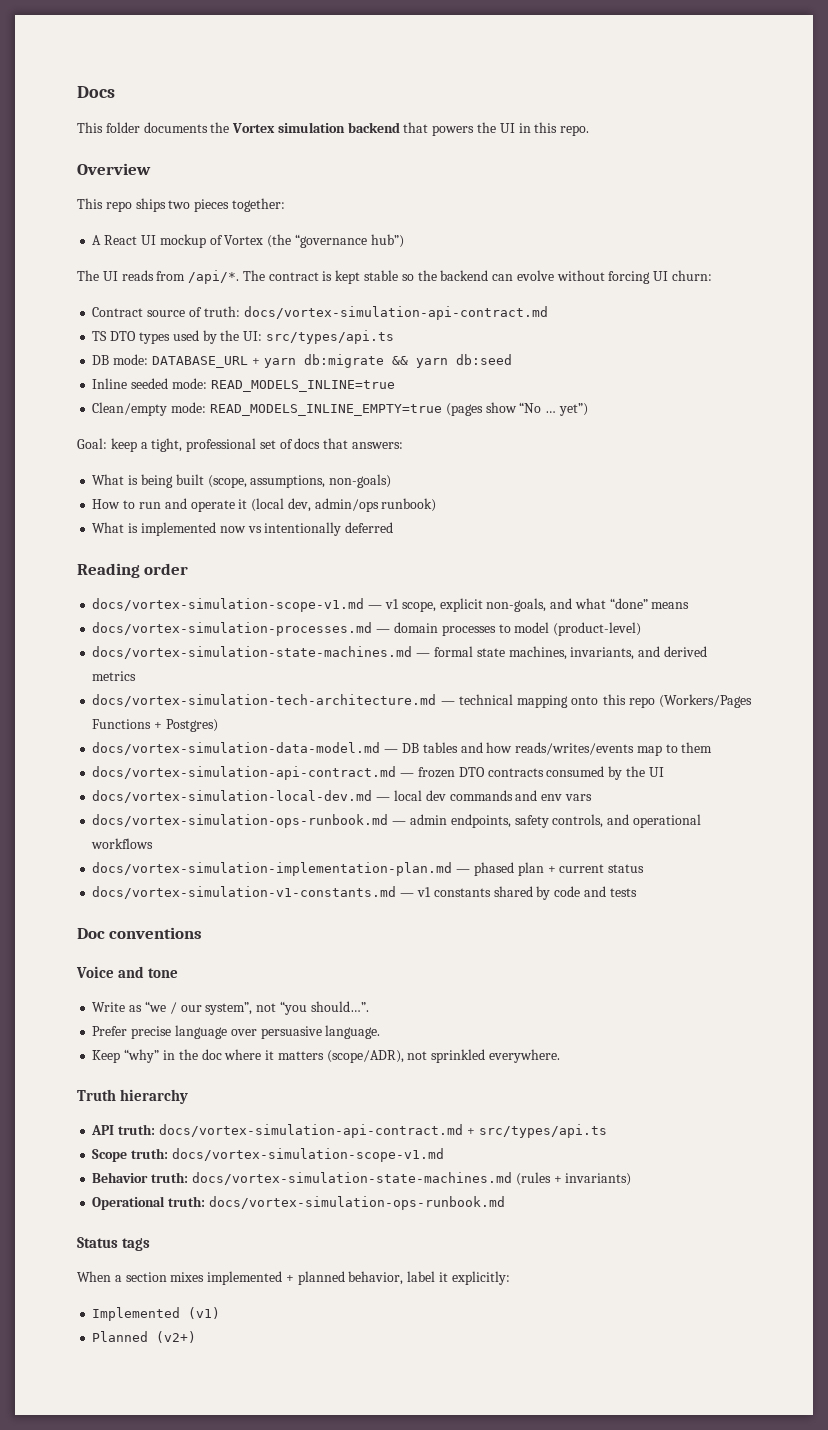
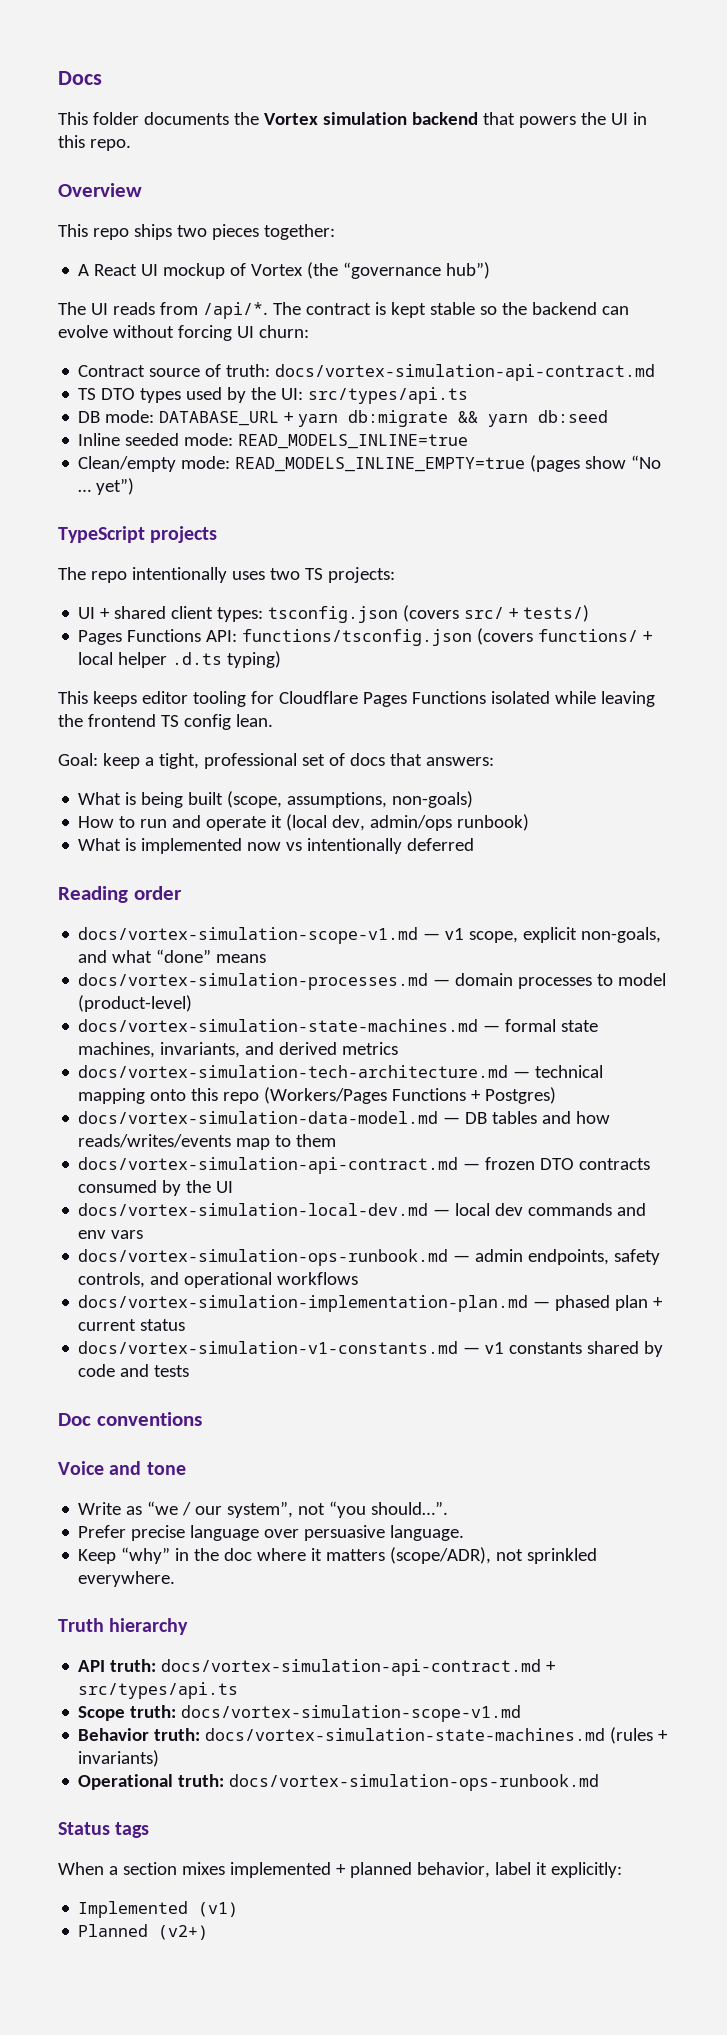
+ TypeScript projects
+ The repo intentionally uses two TS projects:
+ UI + shared client types: tsconfig.json (covers src/ + tests/)
+ Pages Functions API: functions/tsconfig.json (covers functions/ + local helper .d.ts typing)
+ This keeps editor tooling for Cloudflare Pages Functions isolated while leaving the frontend TS config lean.

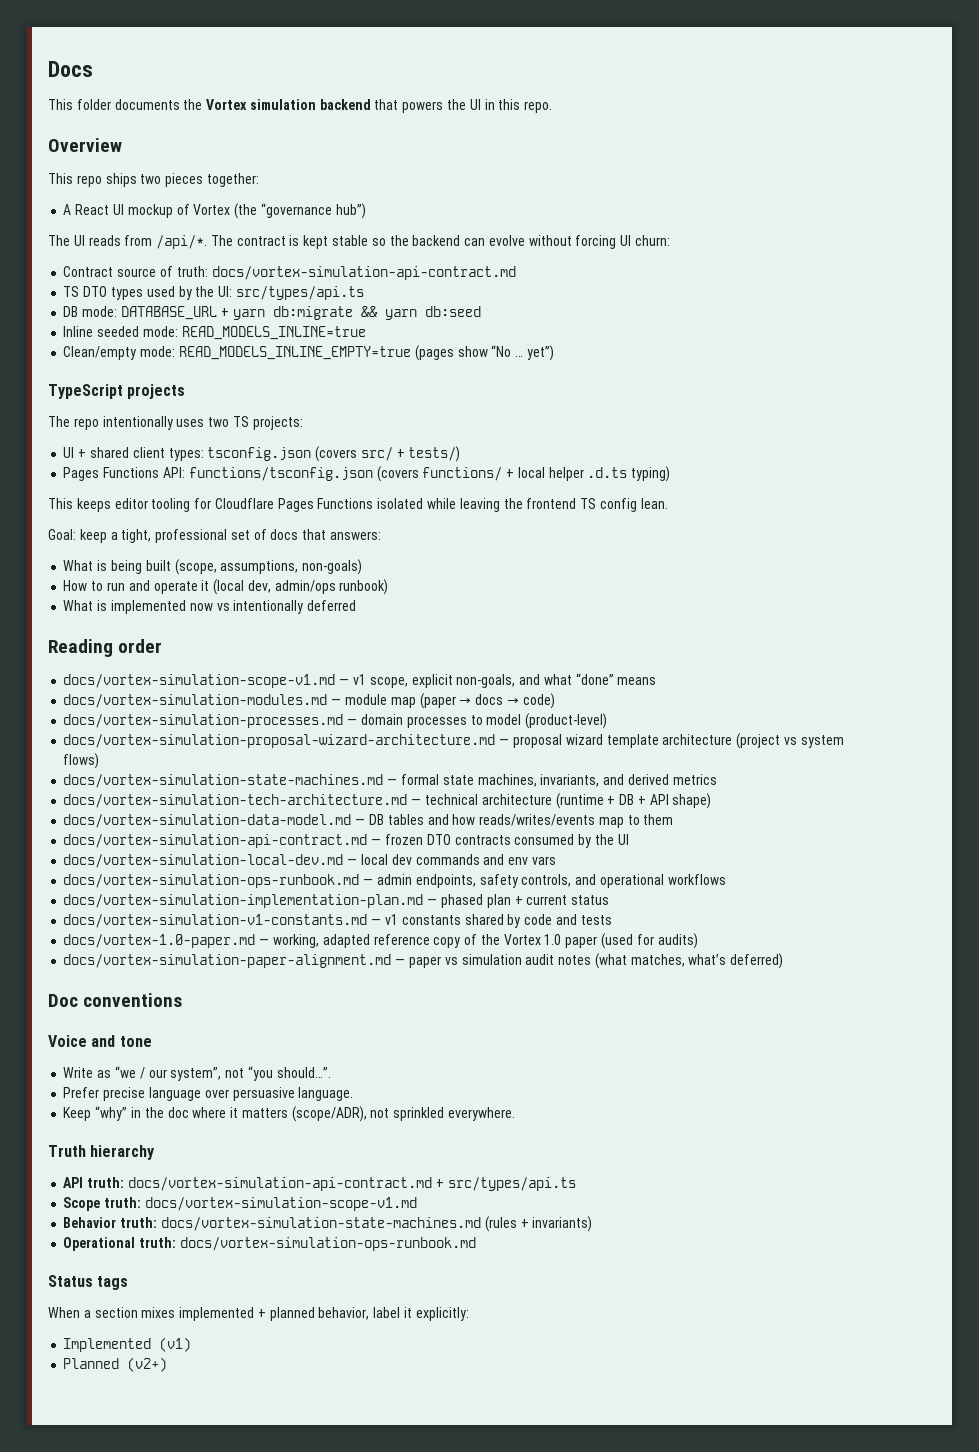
+ docs/vortex-simulation-modules.md — module map (paper → docs → code)
+ docs/vortex-simulation-proposal-wizard-architecture.md — proposal wizard template architecture (project vs system flows)
- docs/vortex-simulation-tech-architecture.md — technical mapping onto this repo (Workers/Pages Functions + Postgres)
+ docs/vortex-simulation-tech-architecture.md — technical architecture (runtime + DB + API shape)
+ docs/vortex-1.0-paper.md — working, adapted reference copy of the Vortex 1.0 paper (used for audits)
+ docs/vortex-simulation-paper-alignment.md — paper vs simulation audit notes (what matches, what’s deferred)

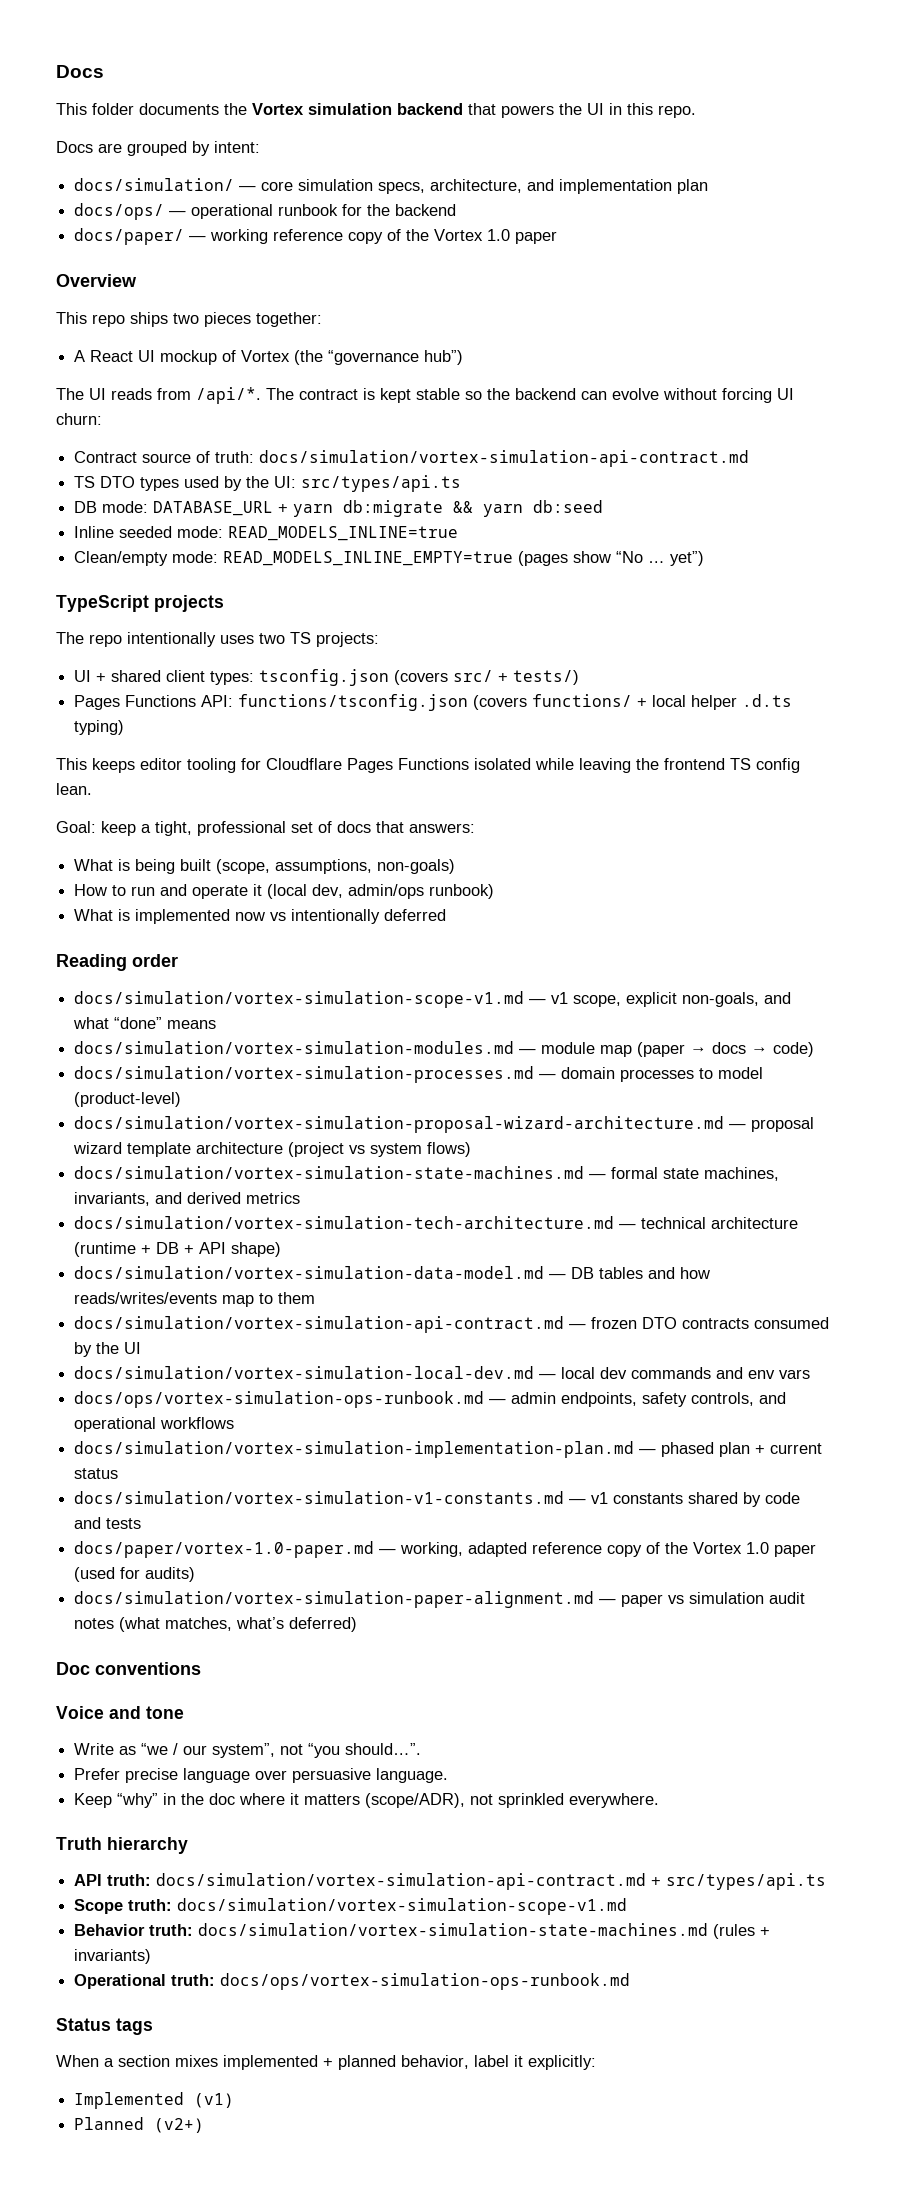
+ Docs are grouped by intent:
+ docs/simulation/ — core simulation specs, architecture, and implementation plan
+ docs/ops/ — operational runbook for the backend
+ docs/paper/ — working reference copy of the Vortex 1.0 paper
- Contract source of truth: docs/vortex-simulation-api-contract.md
+ Contract source of truth: docs/simulation/vortex-simulation-api-contract.md
- docs/vortex-simulation-scope-v1.md — v1 scope, explicit non-goals, and what “done” means
+ docs/simulation/vortex-simulation-scope-v1.md — v1 scope, explicit non-goals, and what “done” means
- docs/vortex-simulation-modules.md — module map (paper → docs → code)
+ docs/simulation/vortex-simulation-modules.md — module map (paper → docs → code)
- docs/vortex-simulation-processes.md — domain processes to model (product-level)
+ docs/simulation/vortex-simulation-processes.md — domain processes to model (product-level)
- docs/vortex-simulation-proposal-wizard-architecture.md — proposal wizard template architecture (project vs system flows)
+ docs/simulation/vortex-simulation-proposal-wizard-architecture.md — proposal wizard template architecture (project vs system flows)
- docs/vortex-simulation-state-machines.md — formal state machines, invariants, and derived metrics
+ docs/simulation/vortex-simulation-state-machines.md — formal state machines, invariants, and derived metrics
- docs/vortex-simulation-tech-architecture.md — technical architecture (runtime + DB + API shape)
+ docs/simulation/vortex-simulation-tech-architecture.md — technical architecture (runtime + DB + API shape)
- docs/vortex-simulation-data-model.md — DB tables and how reads/writes/events map to them
+ docs/simulation/vortex-simulation-data-model.md — DB tables and how reads/writes/events map to them
- docs/vortex-simulation-api-contract.md — frozen DTO contracts consumed by the UI
+ docs/simulation/vortex-simulation-api-contract.md — frozen DTO contracts consumed by the UI
- docs/vortex-simulation-local-dev.md — local dev commands and env vars
+ docs/simulation/vortex-simulation-local-dev.md — local dev commands and env vars
- docs/vortex-simulation-ops-runbook.md — admin endpoints, safety controls, and operational workflows
+ docs/ops/vortex-simulation-ops-runbook.md — admin endpoints, safety controls, and operational workflows
- docs/vortex-simulation-implementation-plan.md — phased plan + current status
+ docs/simulation/vortex-simulation-implementation-plan.md — phased plan + current status
- docs/vortex-simulation-v1-constants.md — v1 constants shared by code and tests
+ docs/simulation/vortex-simulation-v1-constants.md — v1 constants shared by code and tests
- docs/vortex-1.0-paper.md — working, adapted reference copy of the Vortex 1.0 paper (used for audits)
+ docs/paper/vortex-1.0-paper.md — working, adapted reference copy of the Vortex 1.0 paper (used for audits)
- docs/vortex-simulation-paper-alignment.md — paper vs simulation audit notes (what matches, what’s deferred)
+ docs/simulation/vortex-simulation-paper-alignment.md — paper vs simulation audit notes (what matches, what’s deferred)
- API truth: docs/vortex-simulation-api-contract.md + src/types/api.ts
+ API truth: docs/simulation/vortex-simulation-api-contract.md + src/types/api.ts
- Scope truth: docs/vortex-simulation-scope-v1.md
+ Scope truth: docs/simulation/vortex-simulation-scope-v1.md
- Behavior truth: docs/vortex-simulation-state-machines.md (rules + invariants)
+ Behavior truth: docs/simulation/vortex-simulation-state-machines.md (rules + invariants)
- Operational truth: docs/vortex-simulation-ops-runbook.md
+ Operational truth: docs/ops/vortex-simulation-ops-runbook.md

